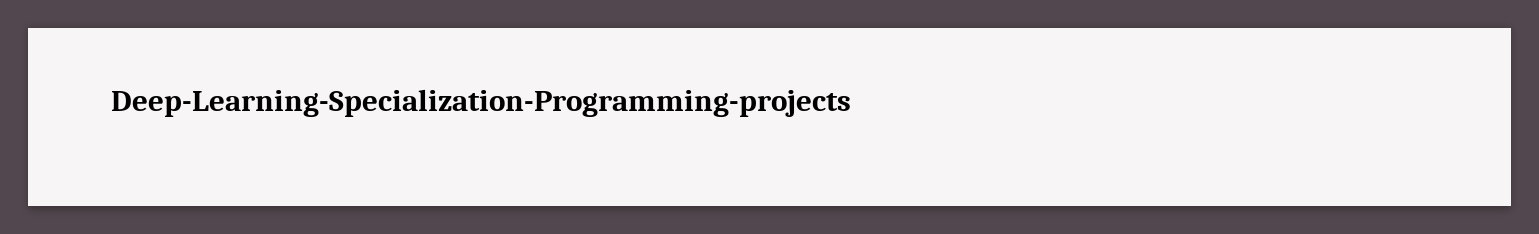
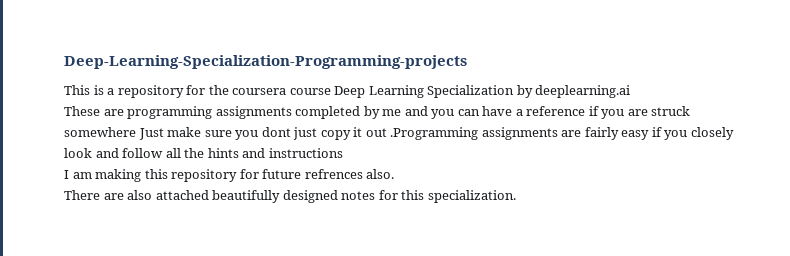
+ This is a repository for the coursera course Deep Learning Specialization by deeplearning.ai
+ These are programming assignments completed by me and you can have a reference if you are struck somewhere Just make sure you dont just copy it out .Programming assignments are fairly easy if you closely look and follow all the hints and instructions
+ I am making this repository for future refrences also.
+ There are also attached beautifully designed notes for this specialization.

